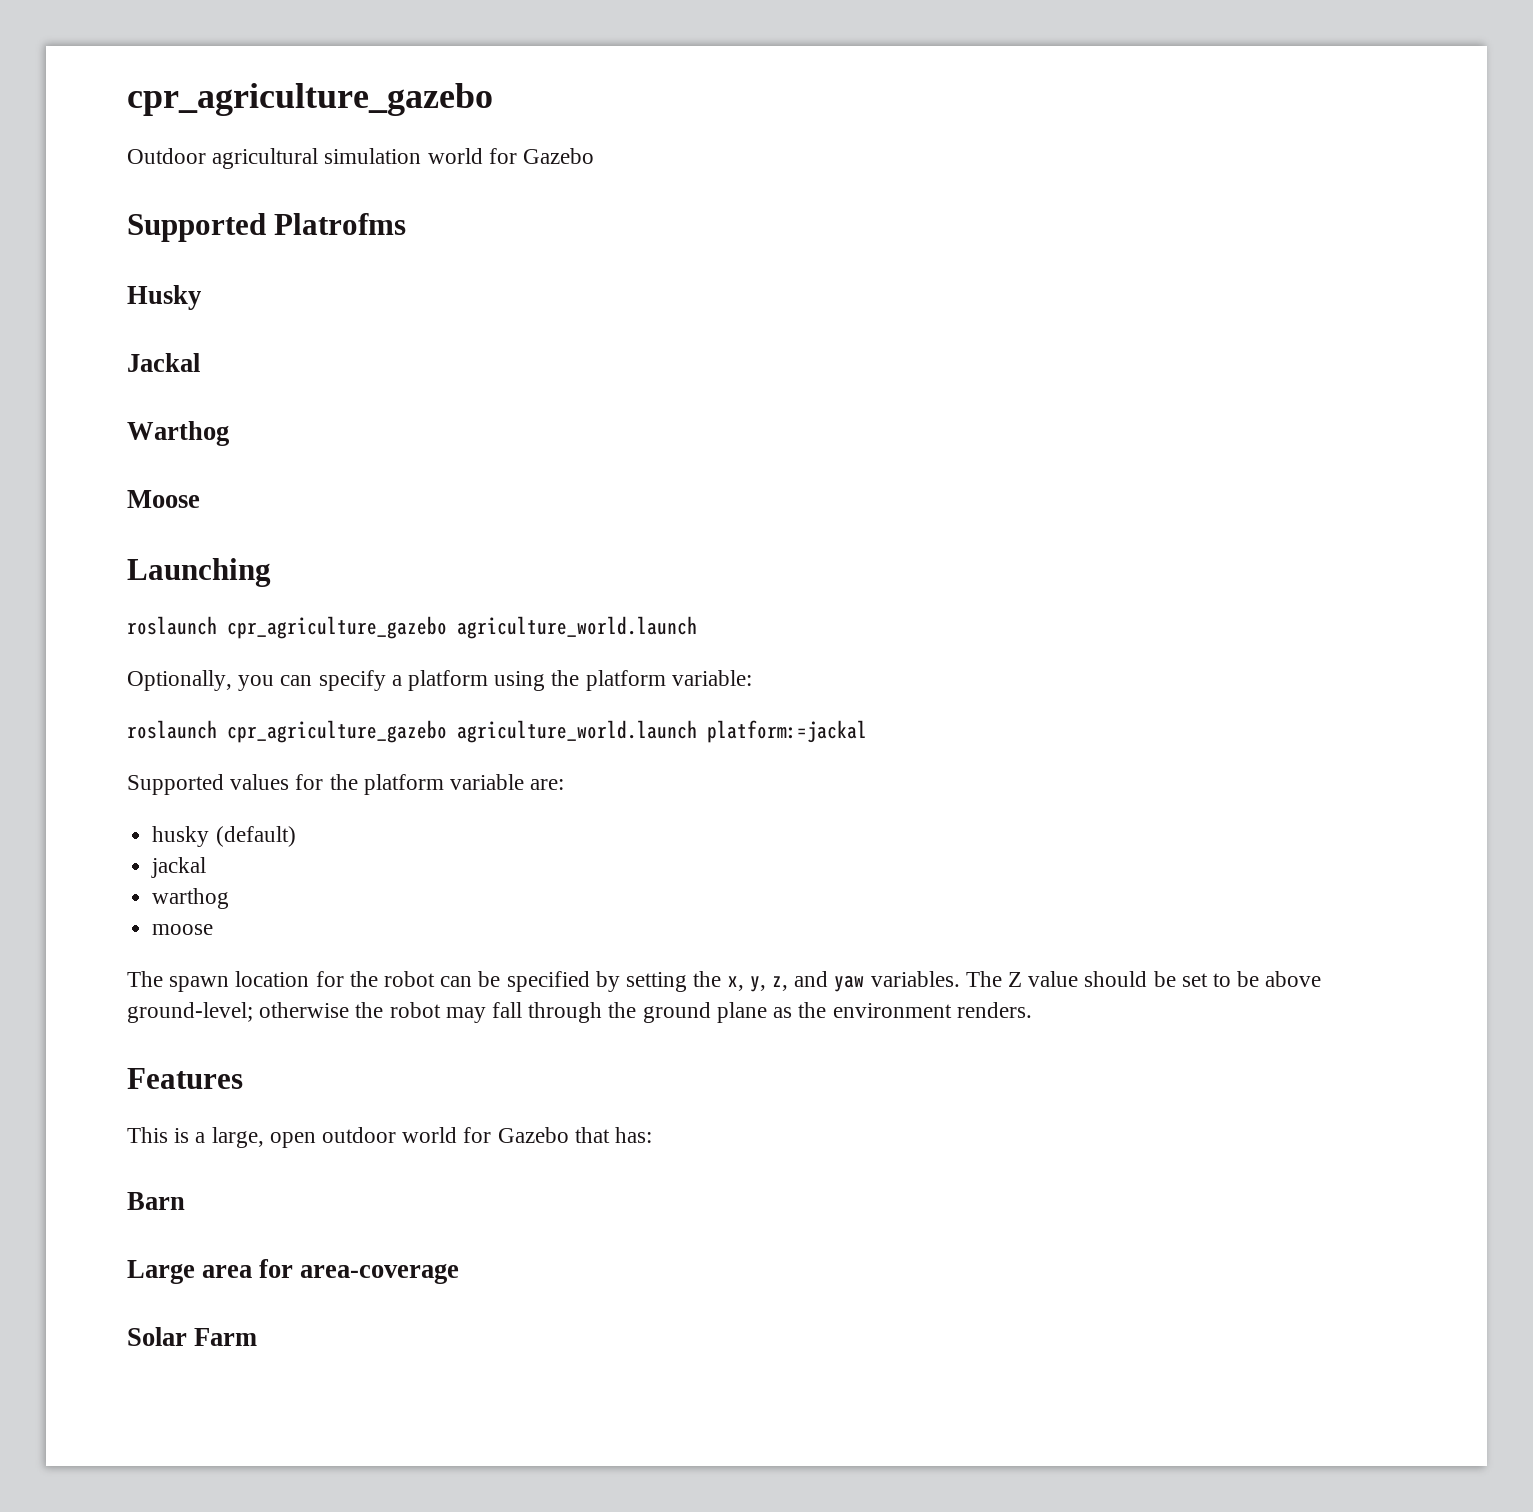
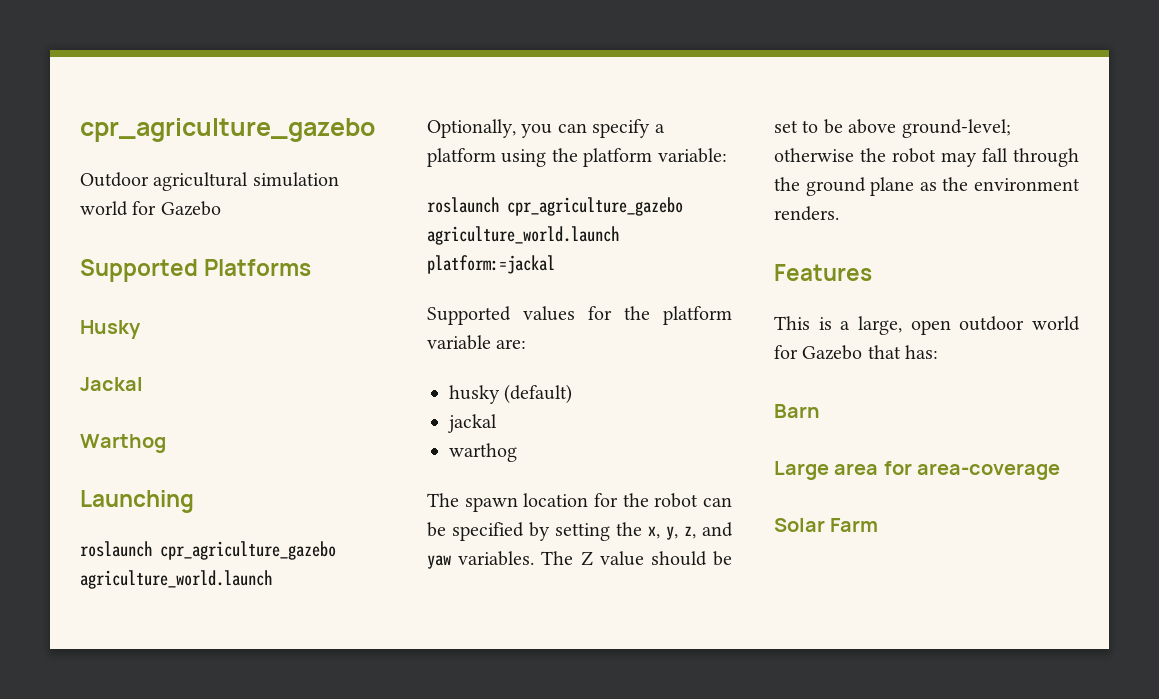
- Supported Platrofms
+ Supported Platforms
- Moose
- moose

